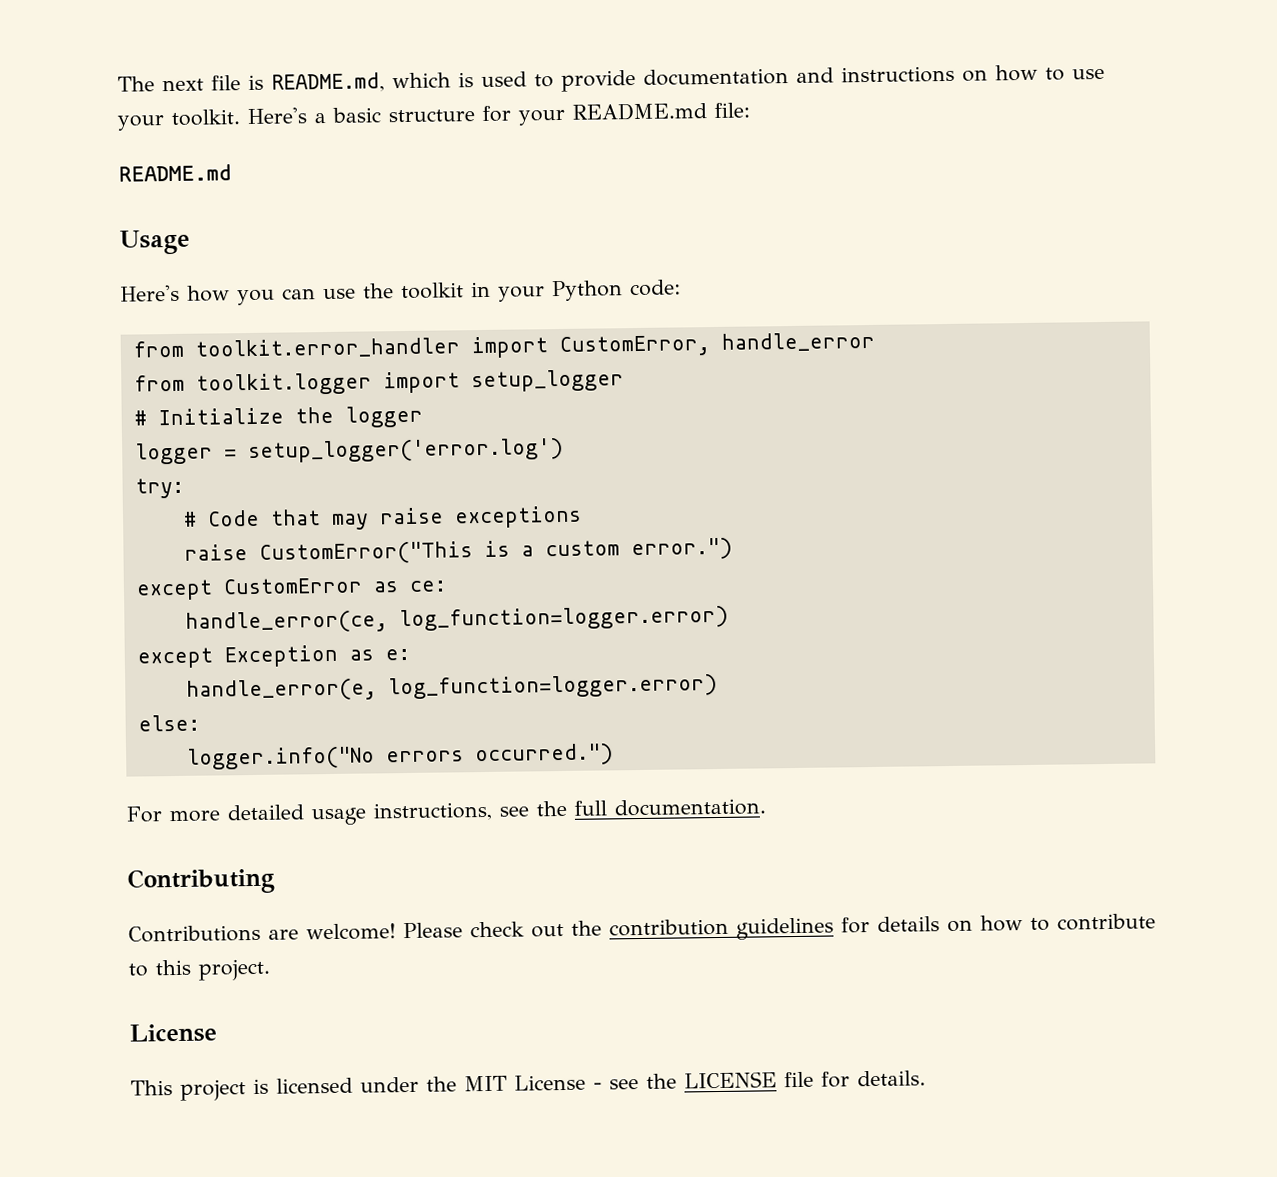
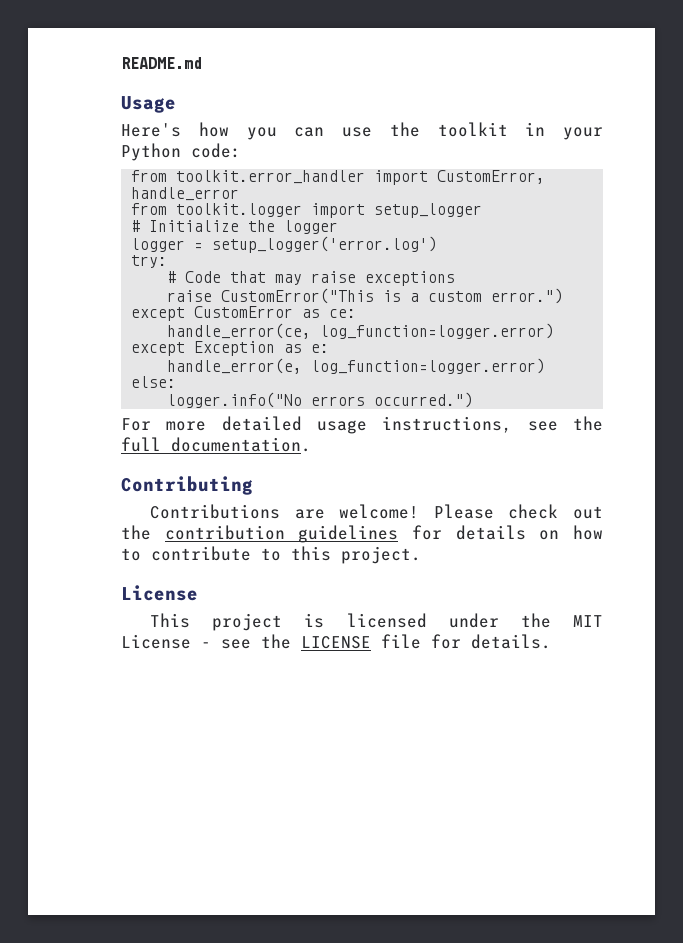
- The next file is README.md, which is used to provide documentation and instructions on how to use your toolkit. Here's a basic structure for your README.md file:

